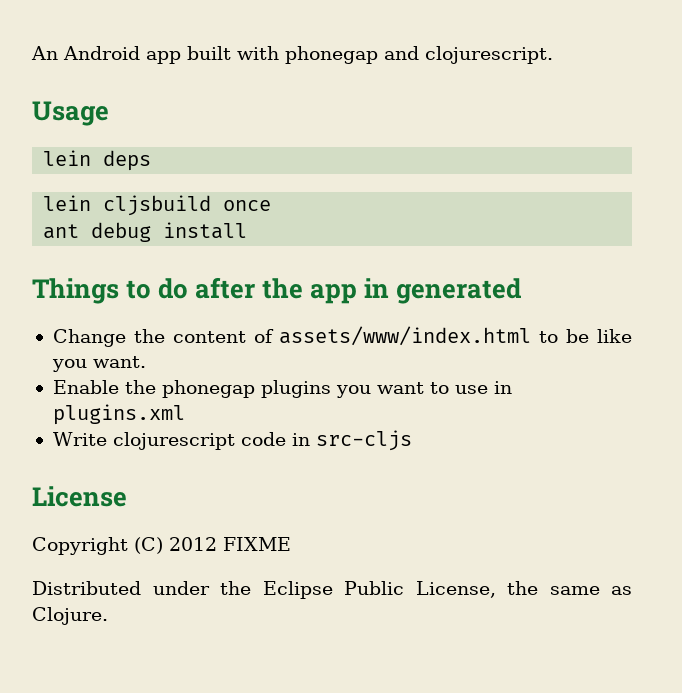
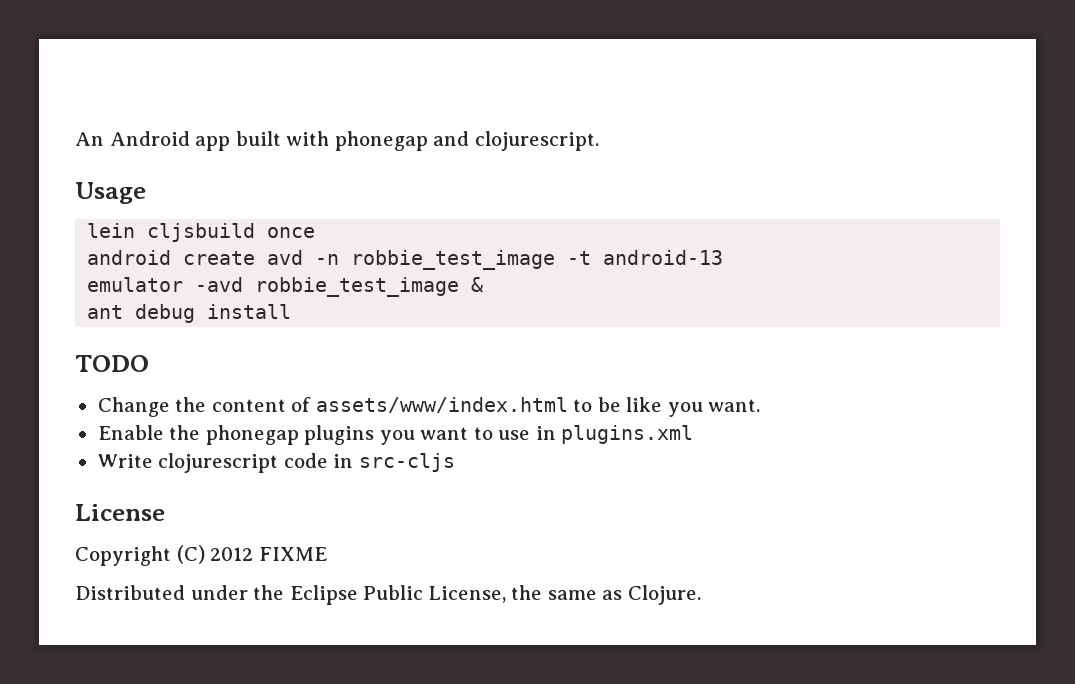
- lein deps
+ android create avd -n robbie_test_image -t android-13
+ emulator -avd robbie_test_image &
  ant debug install
- Things to do after the app in generated
+ TODO

